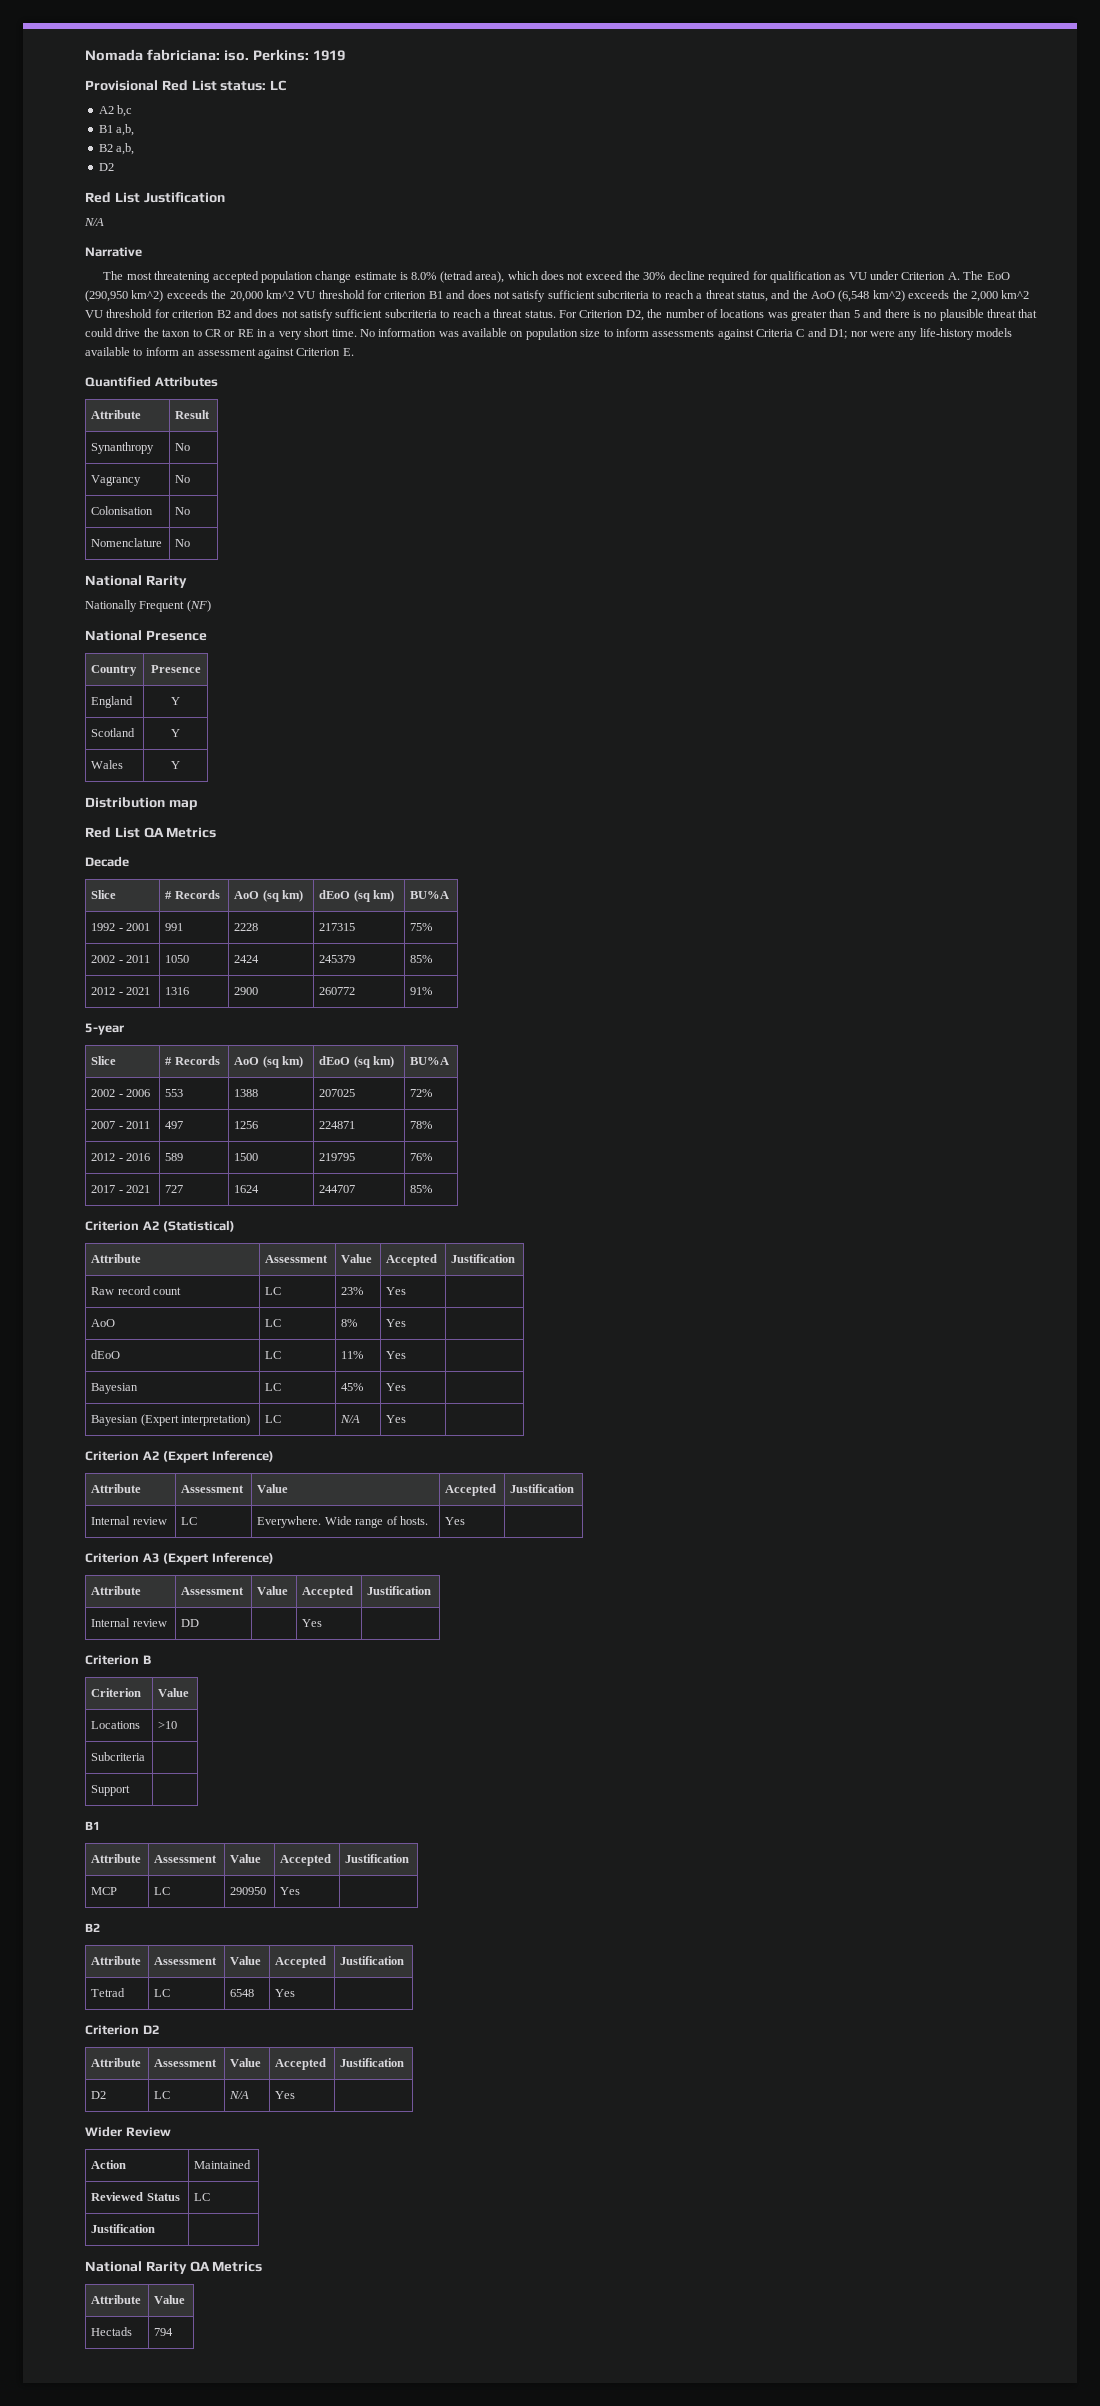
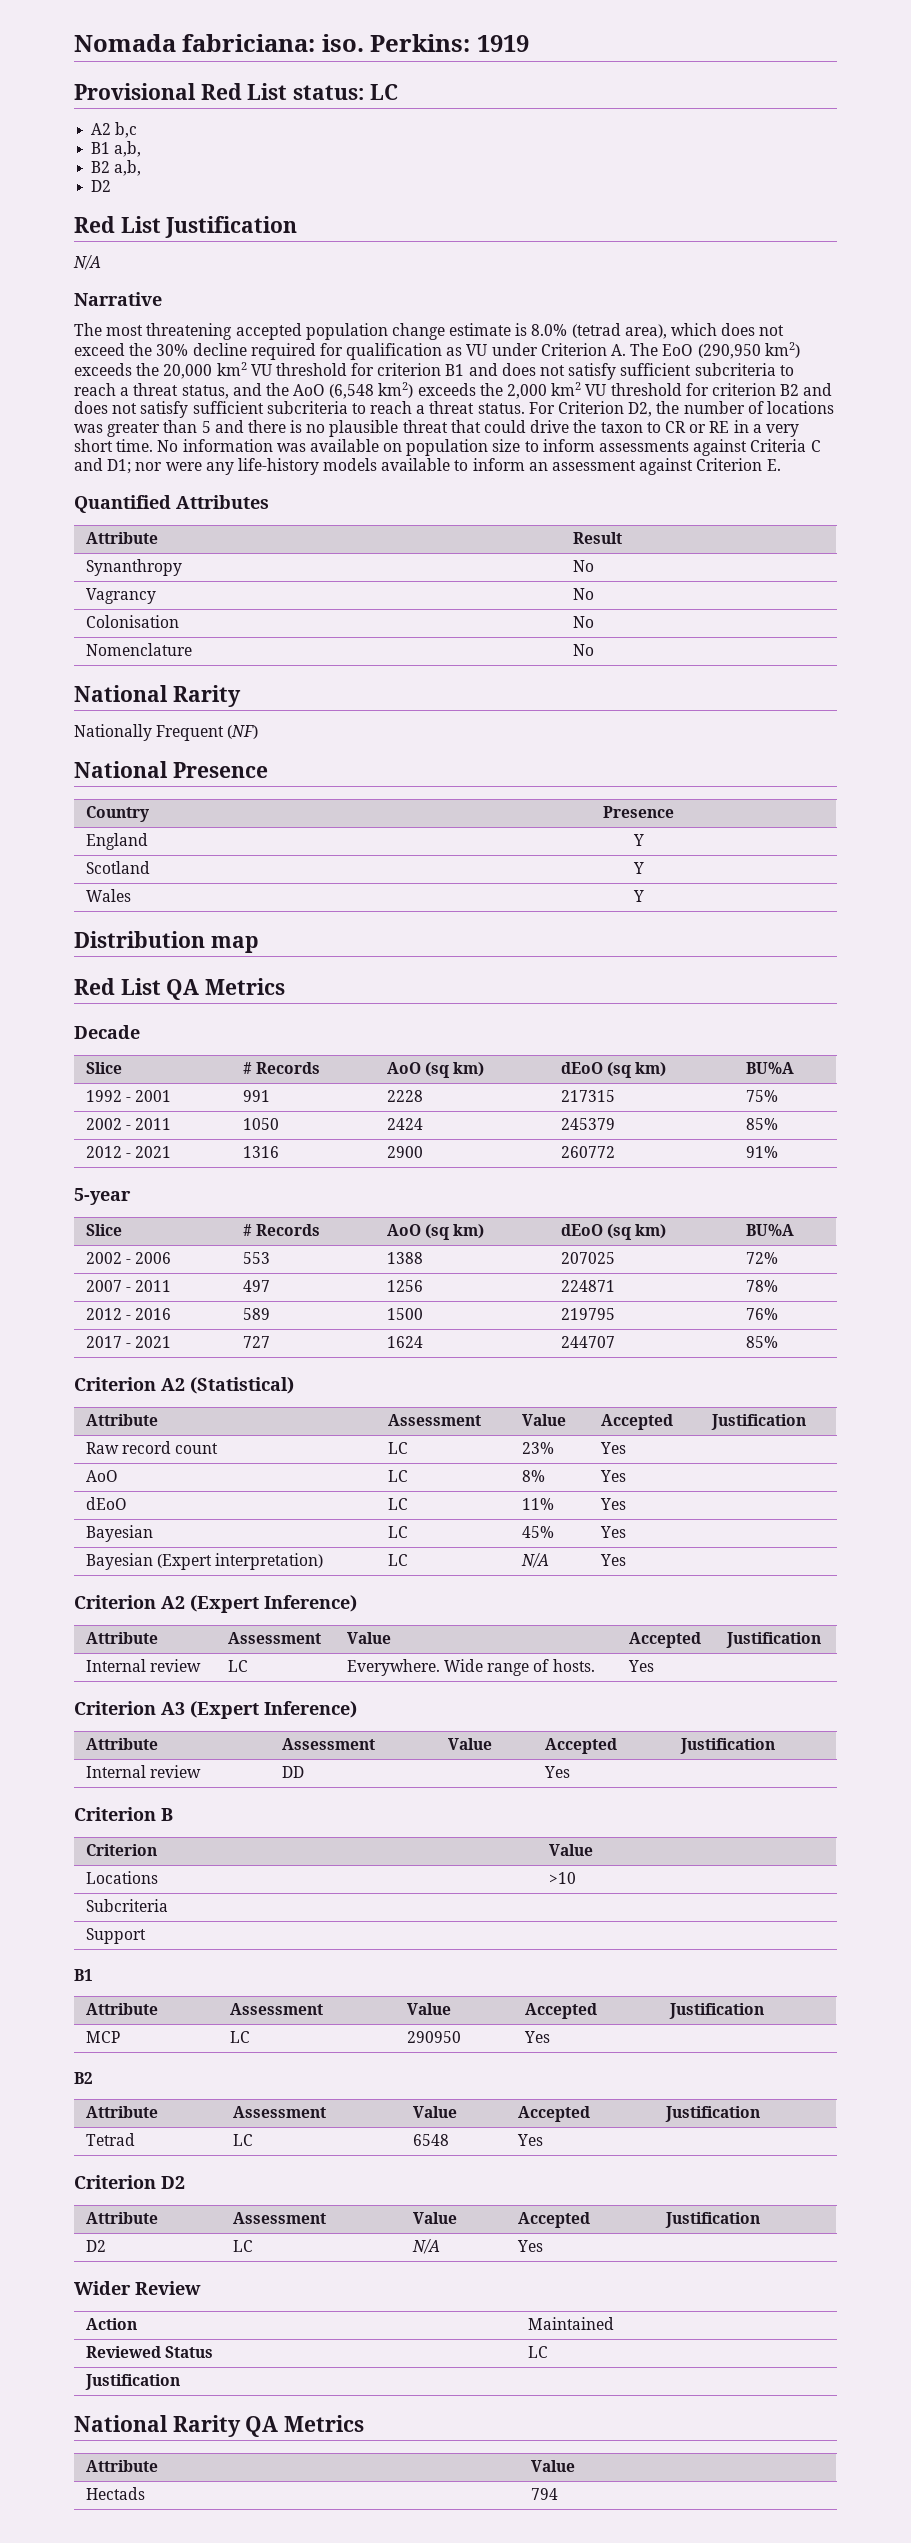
- The most threatening accepted population change estimate is 8.0% (tetrad area), which does not exceed the 30% decline required for qualification as VU under Criterion A. The EoO (290,950 km^2) exceeds the 20,000 km^2 VU threshold for criterion B1 and does not satisfy sufficient subcriteria to reach a threat status, and the AoO (6,548 km^2) exceeds the 2,000 km^2 VU threshold for criterion B2 and does not satisfy sufficient subcriteria to reach a threat status.
+ The most threatening accepted population change estimate is 8.0% (tetrad area), which does not exceed the 30% decline required for qualification as VU under Criterion A. The EoO (290,950 km2) exceeds the 20,000 km2 VU threshold for criterion B1 and does not satisfy sufficient subcriteria to reach a threat status, and the AoO (6,548 km2) exceeds the 2,000 km2 VU threshold for criterion B2 and does not satisfy sufficient subcriteria to reach a threat status.

